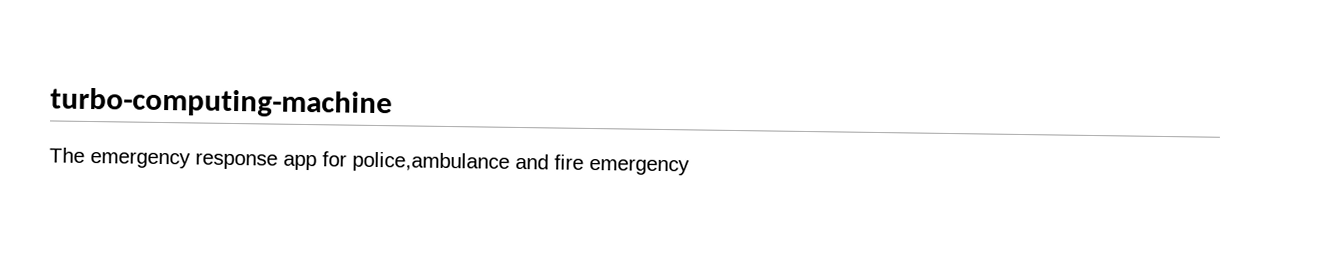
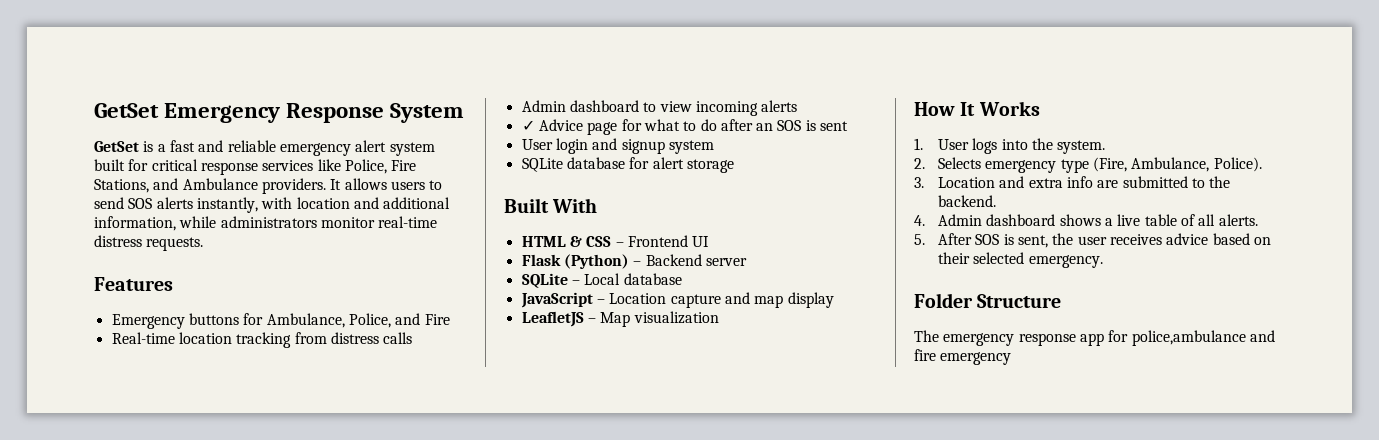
- turbo-computing-machine
+ GetSet Emergency Response System
+ GetSet is a fast and reliable emergency alert system built for critical response services like Police, Fire Stations, and Ambulance providers. It allows users to send SOS alerts instantly, with location and additional information, while administrators monitor real-time distress requests.
+ Features
+ Emergency buttons for Ambulance, Police, and Fire
+ Real-time location tracking from distress calls
+ Admin dashboard to view incoming alerts
+ ✓ Advice page for what to do after an SOS is sent
+ User login and signup system
+ SQLite database for alert storage
+ Built With
+ HTML & CSS – Frontend UI
+ Flask (Python) – Backend server
+ SQLite – Local database
+ JavaScript – Location capture and map display
+ LeafletJS – Map visualization
+ How It Works
+ 1. User logs into the system.
+ 2. Selects emergency type (Fire, Ambulance, Police).
+ 3. Location and extra info are submitted to the backend.
+ 4. Admin dashboard shows a live table of all alerts.
+ 5. After SOS is sent, the user receives advice based on their selected emergency.
+ Folder Structure

